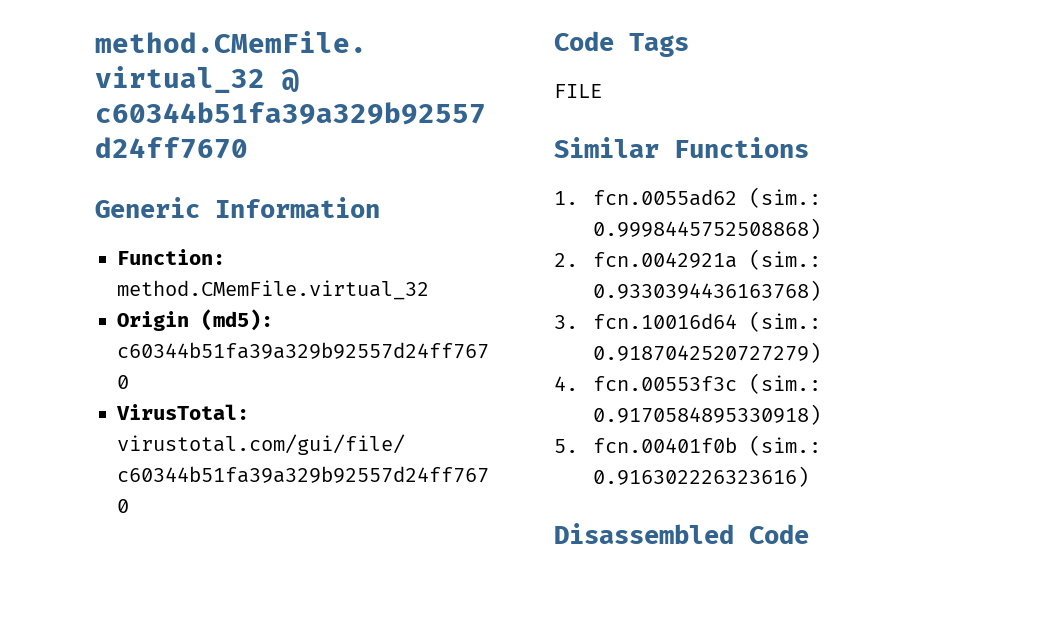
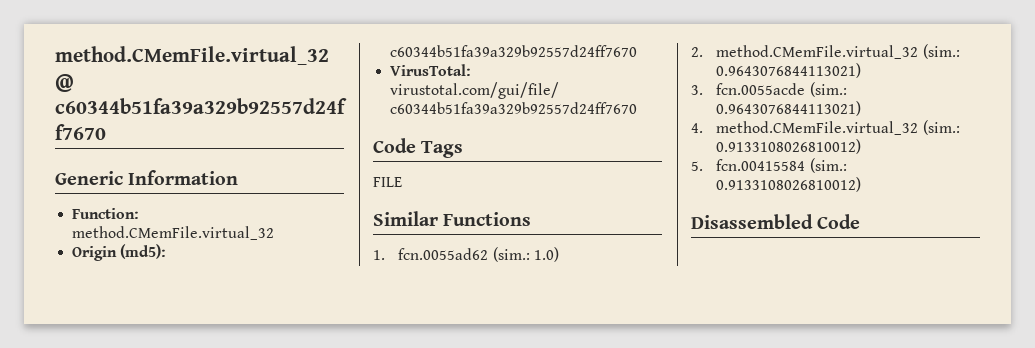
- 1. fcn.0055ad62 (sim.: 0.9998445752508868)
+ 1. fcn.0055ad62 (sim.: 1.0)
- 2. fcn.0042921a (sim.: 0.9330394436163768)
- 3. fcn.10016d64 (sim.: 0.9187042520727279)
- 4. fcn.00553f3c (sim.: 0.9170584895330918)
- 5. fcn.00401f0b (sim.: 0.916302226323616)
+ 2. method.CMemFile.virtual_32 (sim.: 0.9643076844113021)
+ 3. fcn.0055acde (sim.: 0.9643076844113021)
+ 4. method.CMemFile.virtual_32 (sim.: 0.9133108026810012)
+ 5. fcn.00415584 (sim.: 0.9133108026810012)

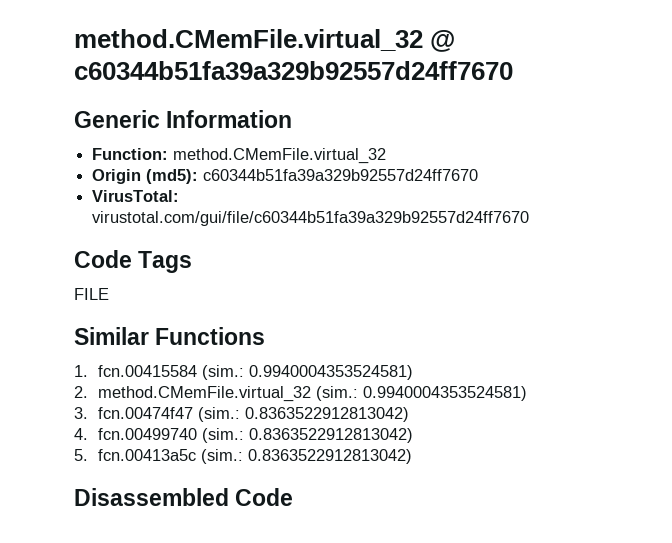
- 1. fcn.0055ad62 (sim.: 1.0)
+ 1. fcn.00415584 (sim.: 0.9940004353524581)
- 2. method.CMemFile.virtual_32 (sim.: 0.9643076844113021)
+ 2. method.CMemFile.virtual_32 (sim.: 0.9940004353524581)
- 3. fcn.0055acde (sim.: 0.9643076844113021)
- 4. method.CMemFile.virtual_32 (sim.: 0.9133108026810012)
- 5. fcn.00415584 (sim.: 0.9133108026810012)
+ 3. fcn.00474f47 (sim.: 0.8363522912813042)
+ 4. fcn.00499740 (sim.: 0.8363522912813042)
+ 5. fcn.00413a5c (sim.: 0.8363522912813042)

